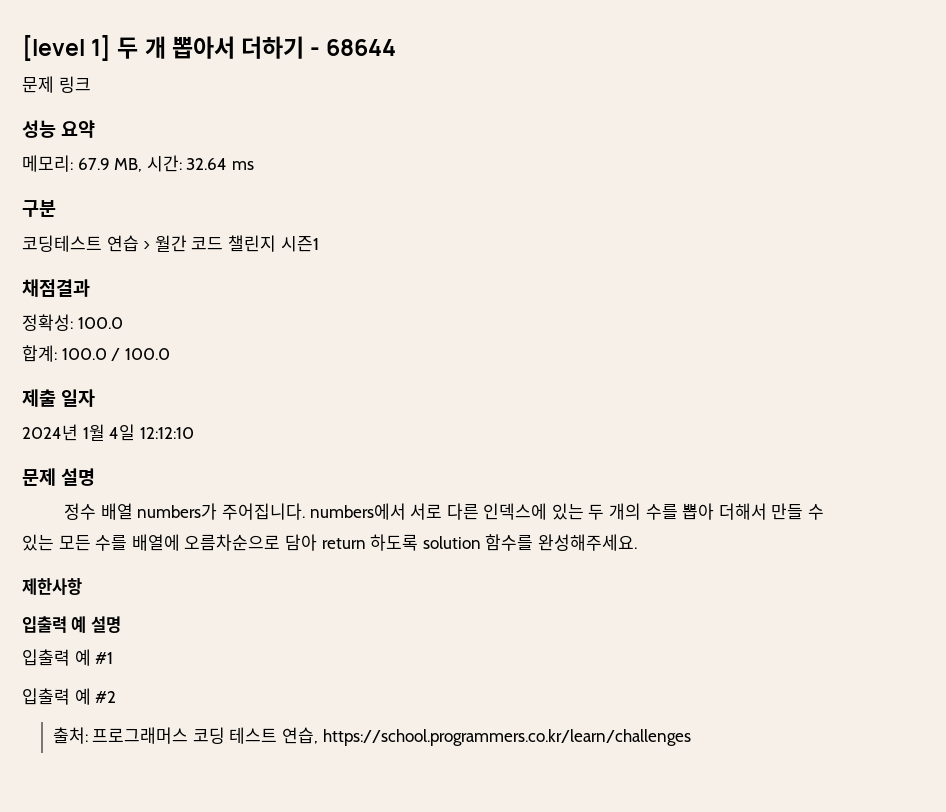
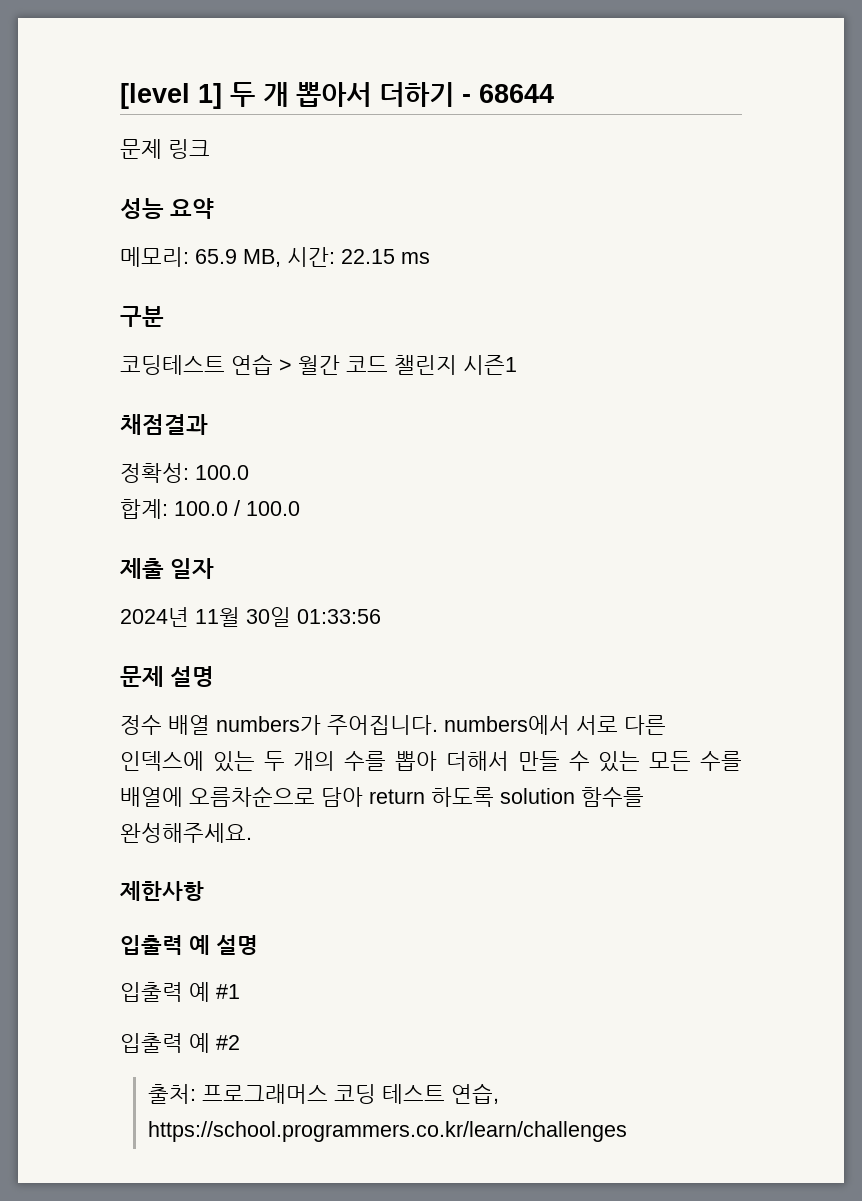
- 메모리: 67.9 MB, 시간: 32.64 ms
+ 메모리: 65.9 MB, 시간: 22.15 ms
- 2024년 1월 4일 12:12:10
+ 2024년 11월 30일 01:33:56

